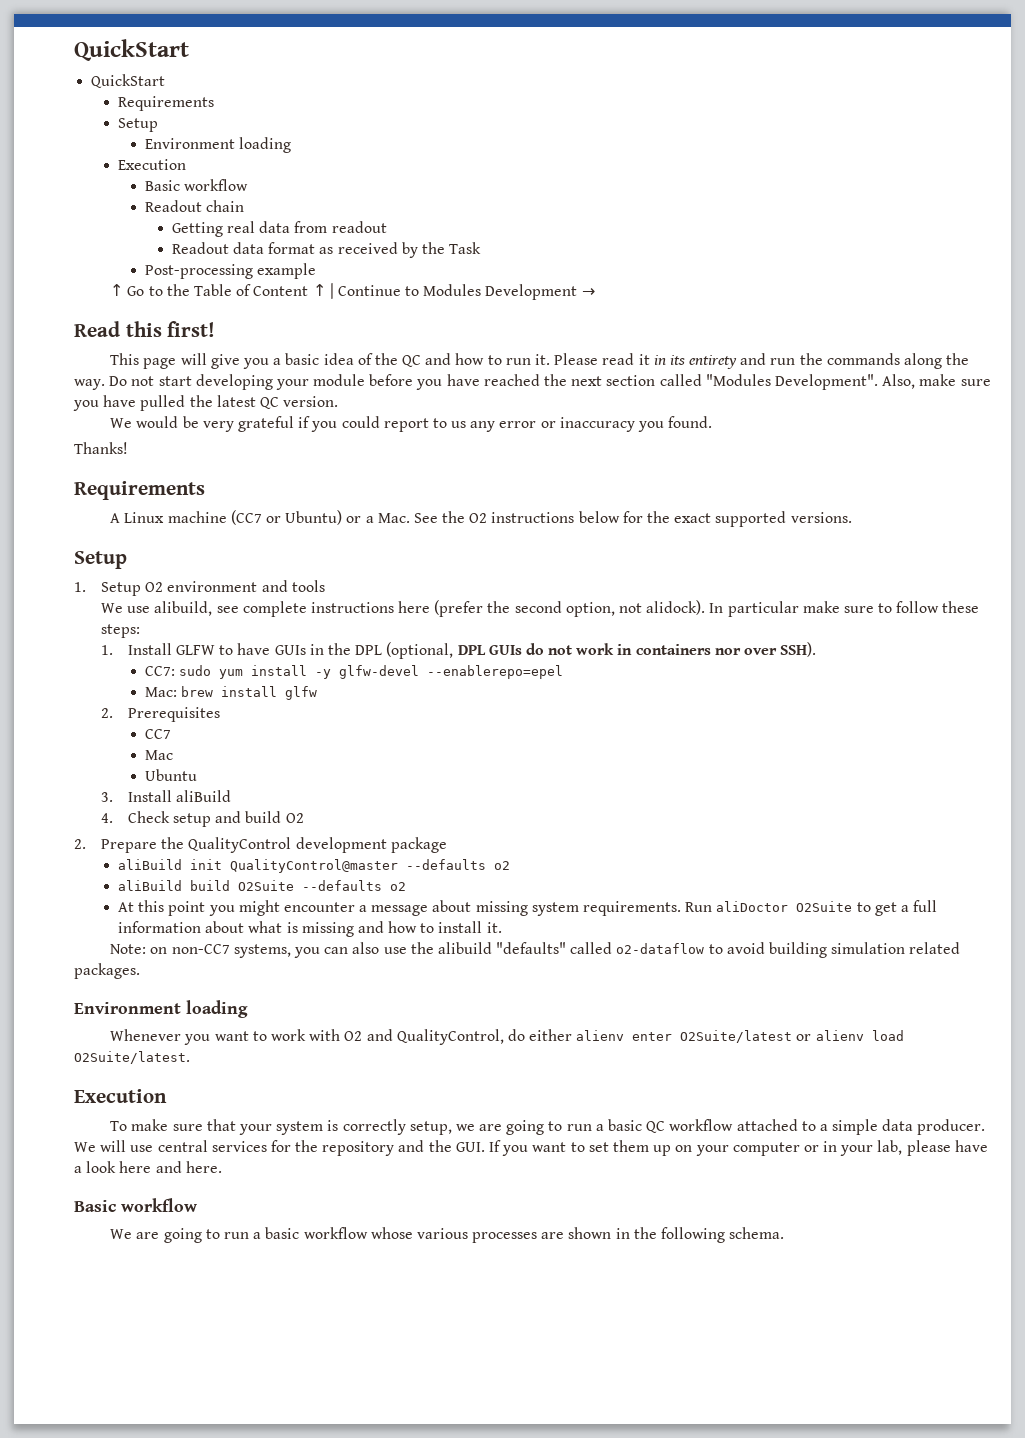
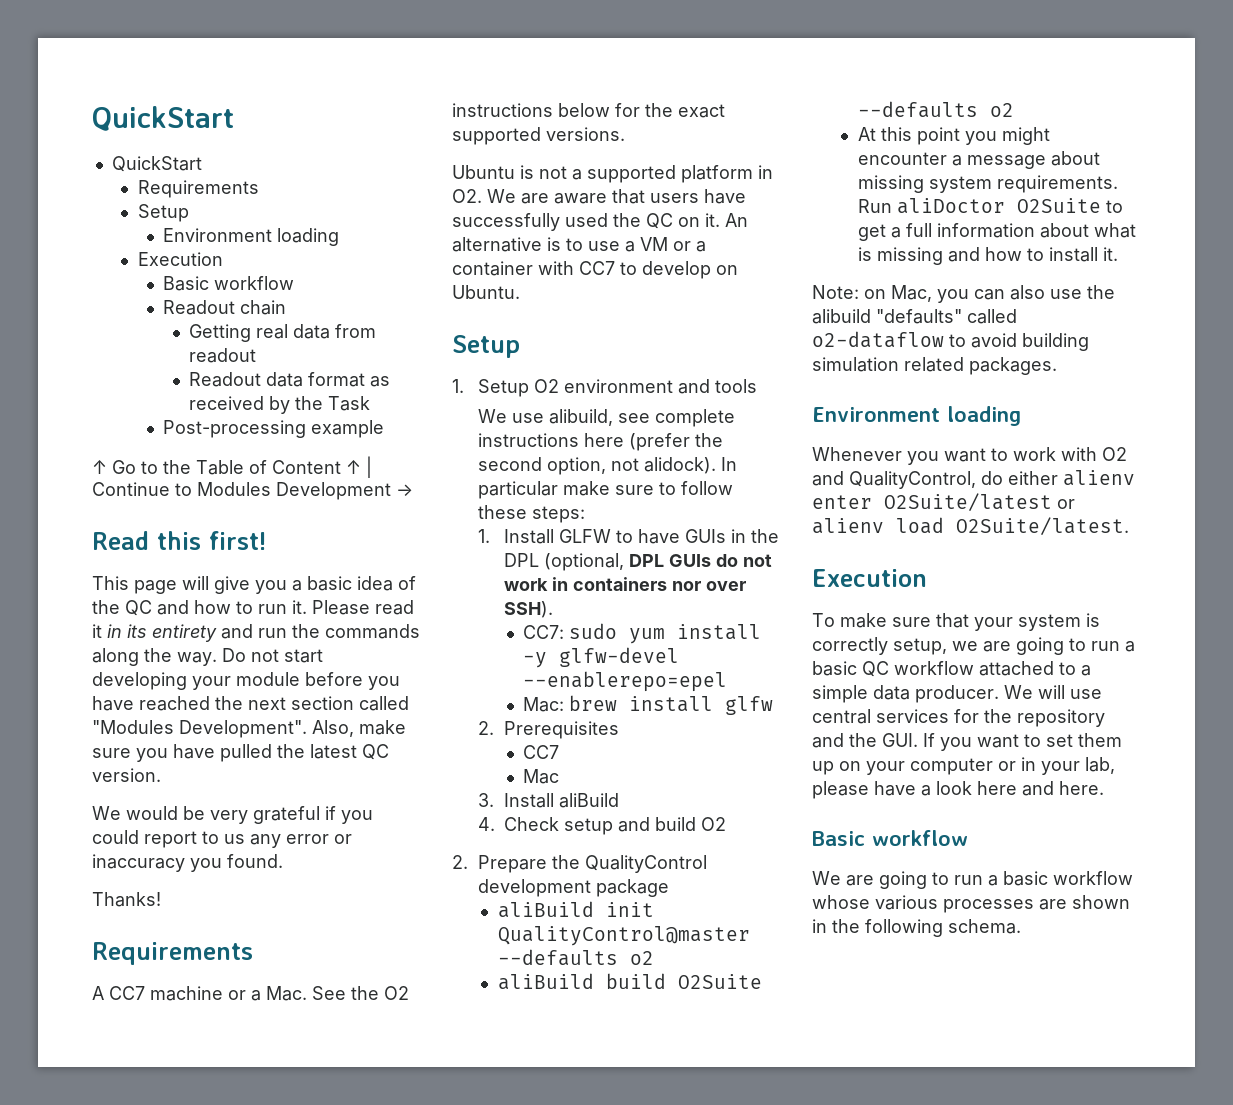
- A Linux machine (CC7 or Ubuntu) or a Mac. See the O2 instructions below for the exact supported versions.
+ A CC7 machine or a Mac. See the O2 instructions below for the exact supported versions.
+ Ubuntu is not a supported platform in O2. We are aware that users have successfully used the QC on it. An alternative is to use a VM or a container with CC7 to develop on Ubuntu.
- Ubuntu
- Note: on non-CC7 systems, you can also use the alibuild "defaults" called o2-dataflow to avoid building simulation related packages.
+ Note: on Mac, you can also use the alibuild "defaults" called o2-dataflow to avoid building simulation related packages.

